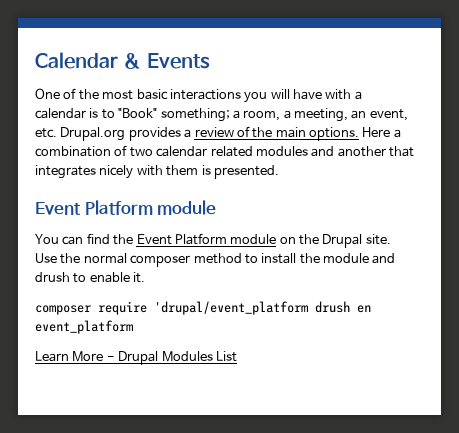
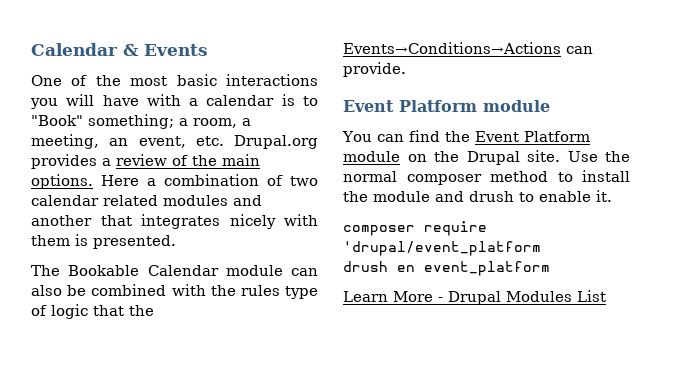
+ The Bookable Calendar module can also be combined with the rules type of logic that the Events→Conditions→Actions can provide.
- composer require 'drupal/event_platform drush en event_platform
+ composer require 'drupal/event_platform
+ drush en event_platform

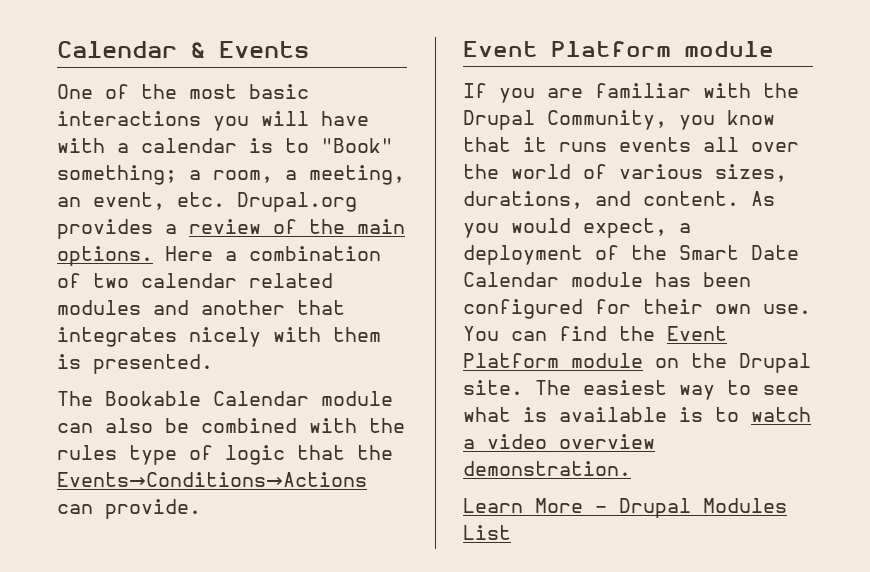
+ If you are familiar with the Drupal Community, you know that it runs events all over the world of various sizes, durations, and content. As you would expect, a deployment of the Smart Date Calendar module has been configured for their own use.
- Use the normal composer method to install the module and drush to enable it.
- composer require 'drupal/event_platform
- drush en event_platform
+ The easiest way to see what is available is to watch a video overview demonstration.

